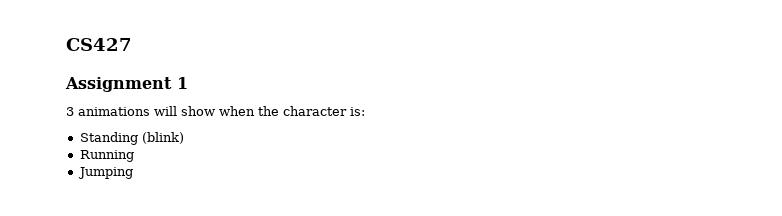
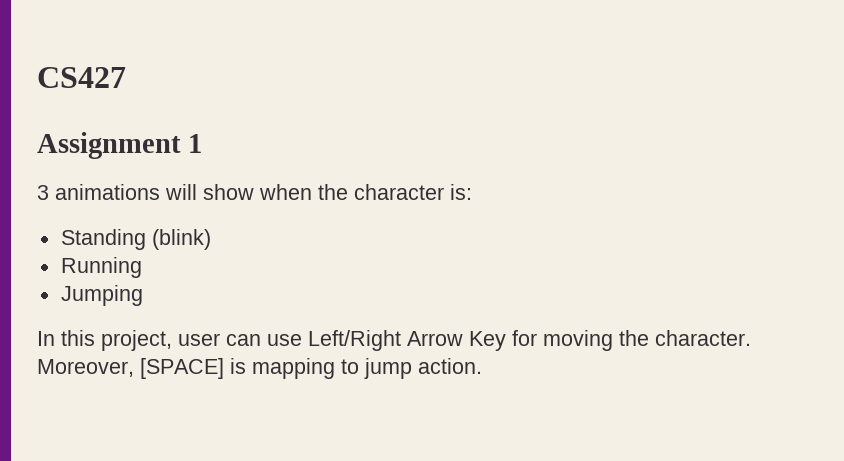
+ In this project, user can use Left/Right Arrow Key for moving the character. Moreover, [SPACE] is mapping to jump action.

